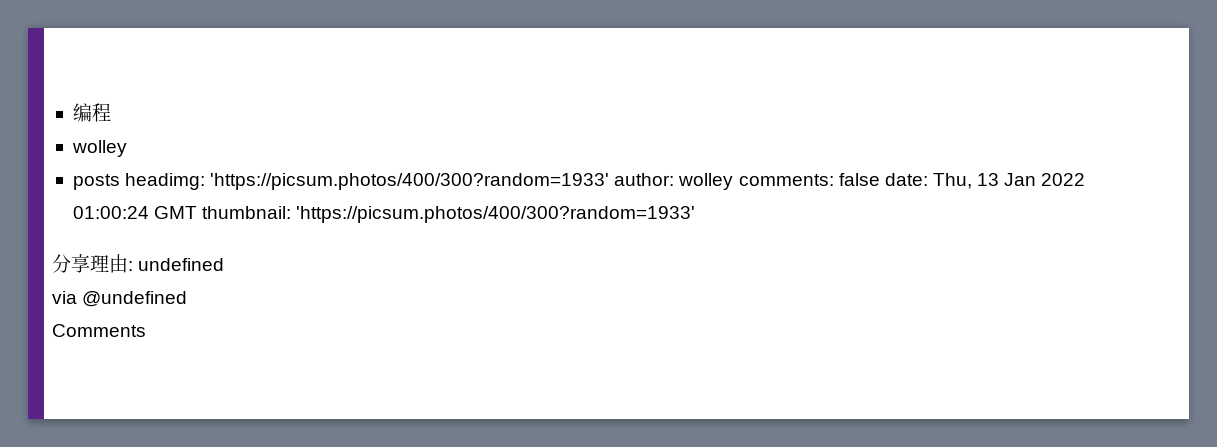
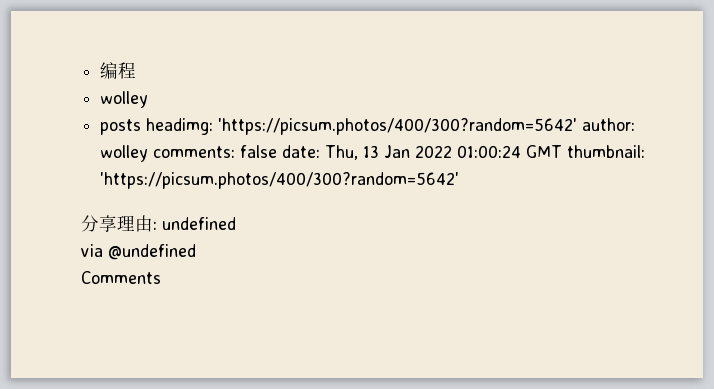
- posts headimg: 'https://picsum.photos/400/300?random=1933' author: wolley comments: false date: Thu, 13 Jan 2022 01:00:24 GMT thumbnail: 'https://picsum.photos/400/300?random=1933'
+ posts headimg: 'https://picsum.photos/400/300?random=5642' author: wolley comments: false date: Thu, 13 Jan 2022 01:00:24 GMT thumbnail: 'https://picsum.photos/400/300?random=5642'

